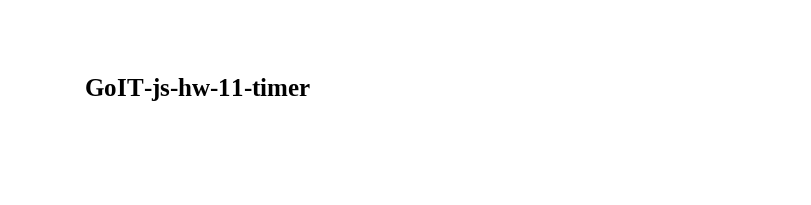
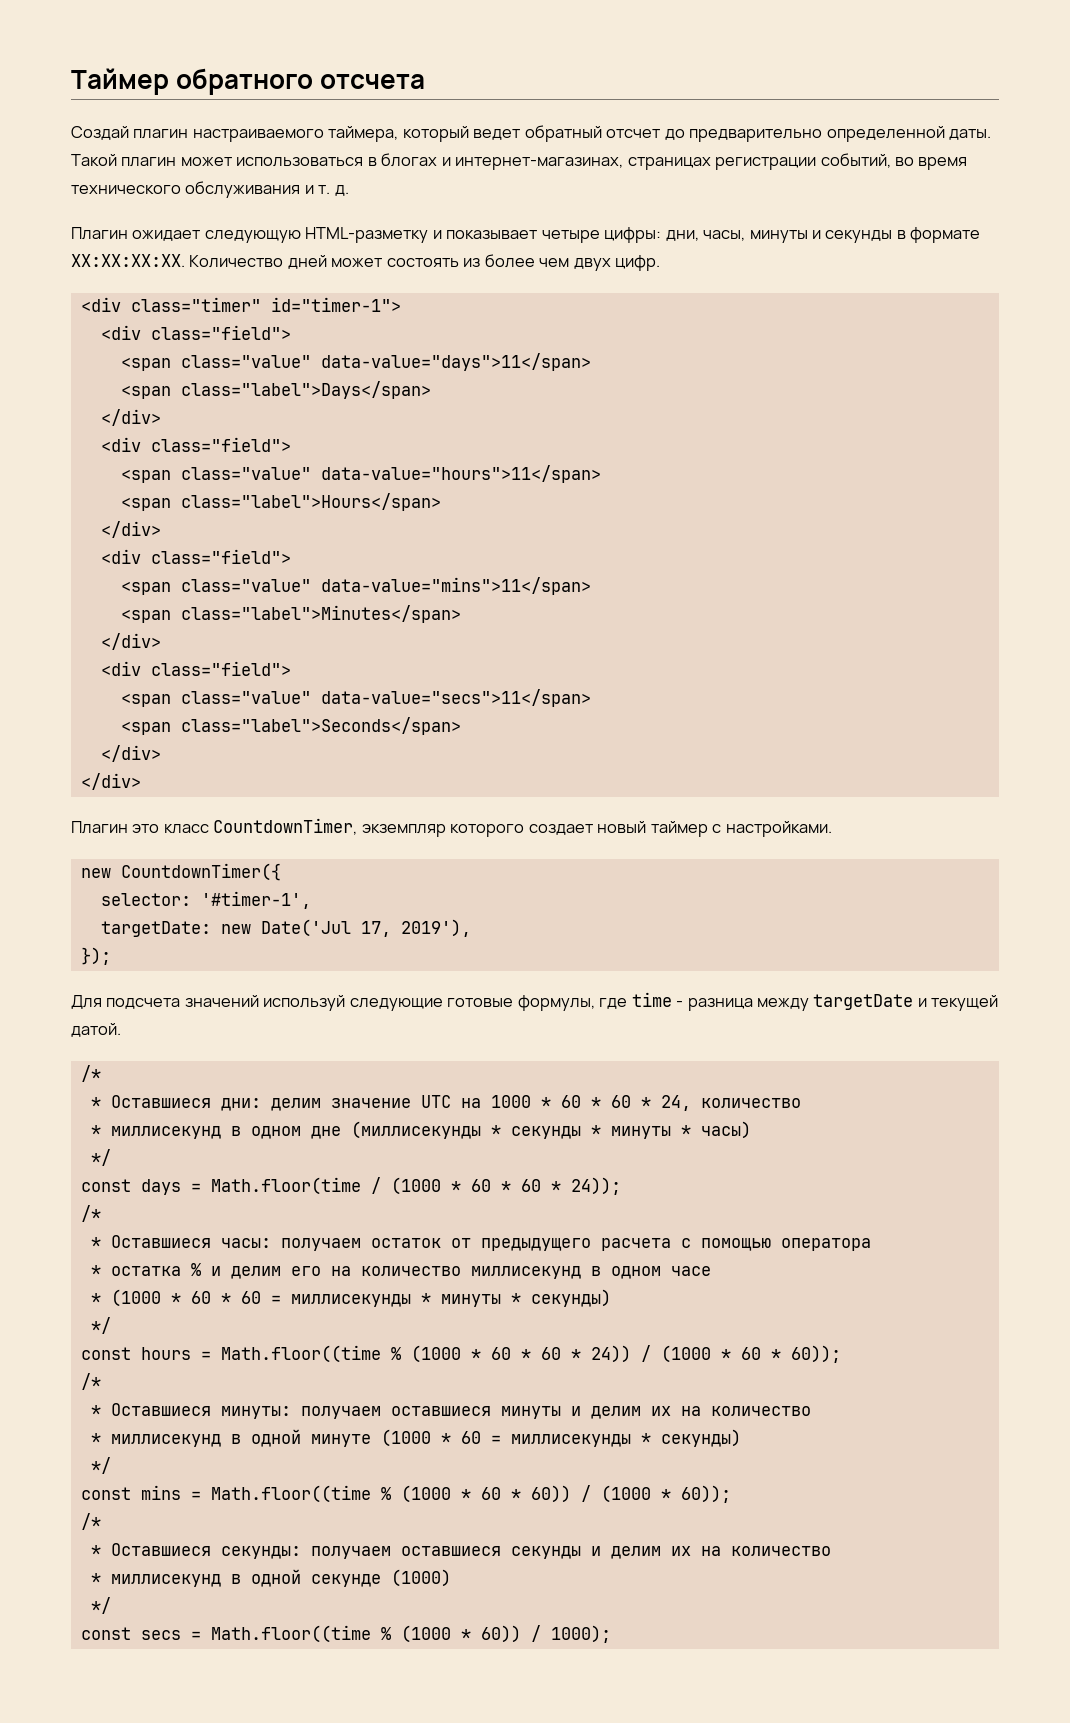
- GoIT-js-hw-11-timer
+ Таймер обратного отсчета
+ Создай плагин настраиваемого таймера, который ведет обратный отсчет до предварительно определенной даты. Такой плагин может использоваться в блогах и интернет-магазинах, страницах регистрации событий, во время технического обслуживания и т. д.
+ Плагин ожидает следующую HTML-разметку и показывает четыре цифры: дни, часы, минуты и секунды в формате XX:XX:XX:XX. Количество дней может состоять из более чем двух цифр.
+ <div class="timer" id="timer-1">
+ <div class="field">
+ <span class="value" data-value="days">11</span>
+ <span class="label">Days</span>
+ </div>
+ <div class="field">
+ <span class="value" data-value="hours">11</span>
+ <span class="label">Hours</span>
+ </div>
+ <div class="field">
+ <span class="value" data-value="mins">11</span>
+ <span class="label">Minutes</span>
+ </div>
+ <div class="field">
+ <span class="value" data-value="secs">11</span>
+ <span class="label">Seconds</span>
+ </div>
+ </div>
+ Плагин это класс CountdownTimer, экземпляр которого создает новый таймер с настройками.
+ new CountdownTimer({
+ selector: '#timer-1',
+ targetDate: new Date('Jul 17, 2019'),
+ });
+ Для подсчета значений используй следующие готовые формулы, где time - разница между targetDate и текущей датой.
+ /*
+ * Оставшиеся дни: делим значение UTC на 1000 * 60 * 60 * 24, количество
+ * миллисекунд в одном дне (миллисекунды * секунды * минуты * часы)
+ */
+ const days = Math.floor(time / (1000 * 60 * 60 * 24));
+ /*
+ * Оставшиеся часы: получаем остаток от предыдущего расчета с помощью оператора
+ * остатка % и делим его на количество миллисекунд в одном часе
+ * (1000 * 60 * 60 = миллисекунды * минуты * секунды)
+ */
+ const hours = Math.floor((time % (1000 * 60 * 60 * 24)) / (1000 * 60 * 60));
+ /*
+ * Оставшиеся минуты: получаем оставшиеся минуты и делим их на количество
+ * миллисекунд в одной минуте (1000 * 60 = миллисекунды * секунды)
+ */
+ const mins = Math.floor((time % (1000 * 60 * 60)) / (1000 * 60));
+ /*
+ * Оставшиеся секунды: получаем оставшиеся секунды и делим их на количество
+ * миллисекунд в одной секунде (1000)
+ */
+ const secs = Math.floor((time % (1000 * 60)) / 1000);

